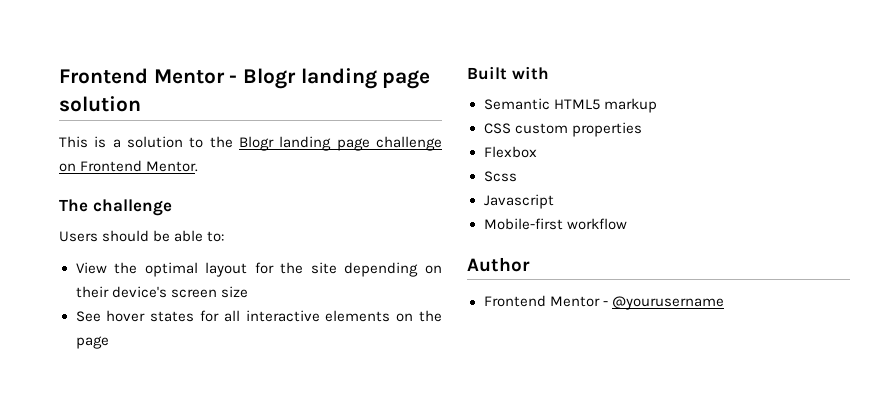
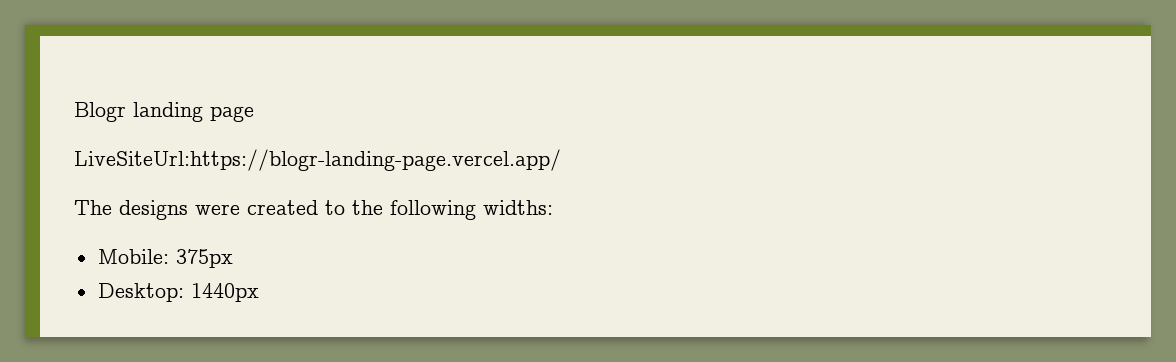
- Frontend Mentor - Blogr landing page solution
- This is a solution to the Blogr landing page challenge on Frontend Mentor.
- The challenge
- Users should be able to:
- View the optimal layout for the site depending on their device's screen size
- See hover states for all interactive elements on the page
- Built with
- Semantic HTML5 markup
- CSS custom properties
- Flexbox
- Scss
- Javascript
- Mobile-first workflow
- Author
- Frontend Mentor - @yourusername
+ Blogr landing page
+ LiveSiteUrl:https://blogr-landing-page.vercel.app/
+ The designs were created to the following widths:
+ Mobile: 375px
+ Desktop: 1440px

